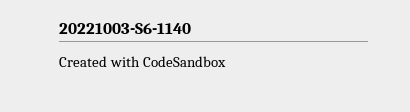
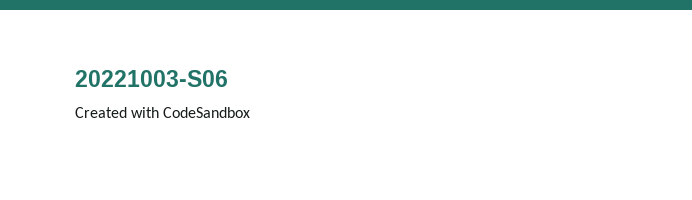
- 20221003-S6-1140
+ 20221003-S06

